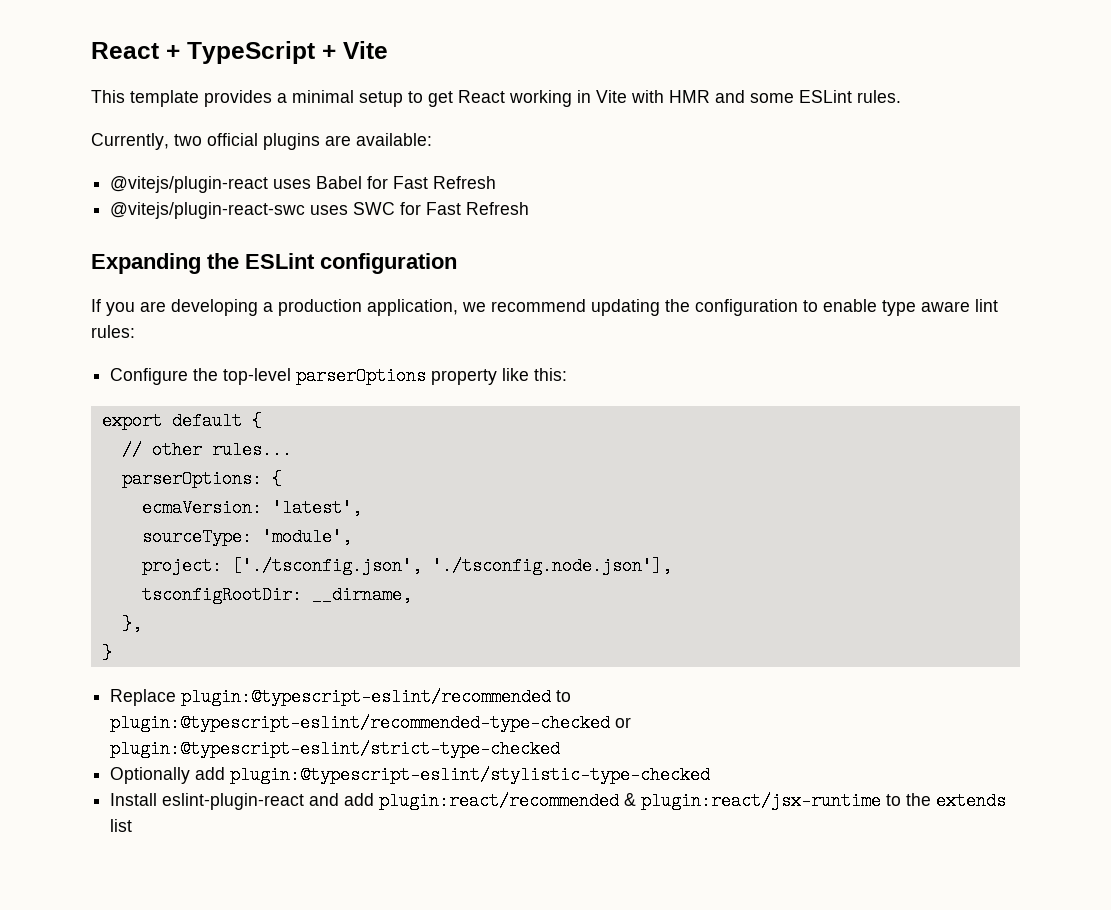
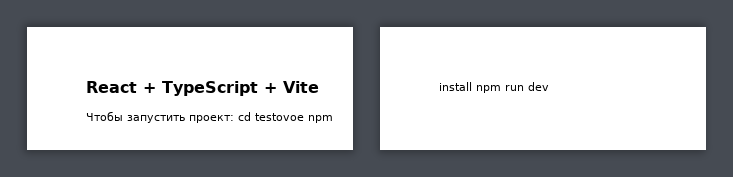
- This template provides a minimal setup to get React working in Vite with HMR and some ESLint rules.
- Currently, two official plugins are available:
- @vitejs/plugin-react uses Babel for Fast Refresh
- @vitejs/plugin-react-swc uses SWC for Fast Refresh
- Expanding the ESLint configuration
- If you are developing a production application, we recommend updating the configuration to enable type aware lint rules:
- Configure the top-level parserOptions property like this:
- export default {
- // other rules...
- parserOptions: {
- ecmaVersion: 'latest',
- sourceType: 'module',
- project: ['./tsconfig.json', './tsconfig.node.json'],
- tsconfigRootDir: __dirname,
- },
- }
- Replace plugin:@typescript-eslint/recommended to plugin:@typescript-eslint/recommended-type-checked or plugin:@typescript-eslint/strict-type-checked
- Optionally add plugin:@typescript-eslint/stylistic-type-checked
- Install eslint-plugin-react and add plugin:react/recommended & plugin:react/jsx-runtime to the extends list
+ Чтобы запустить проект: cd testovoe npm install npm run dev

